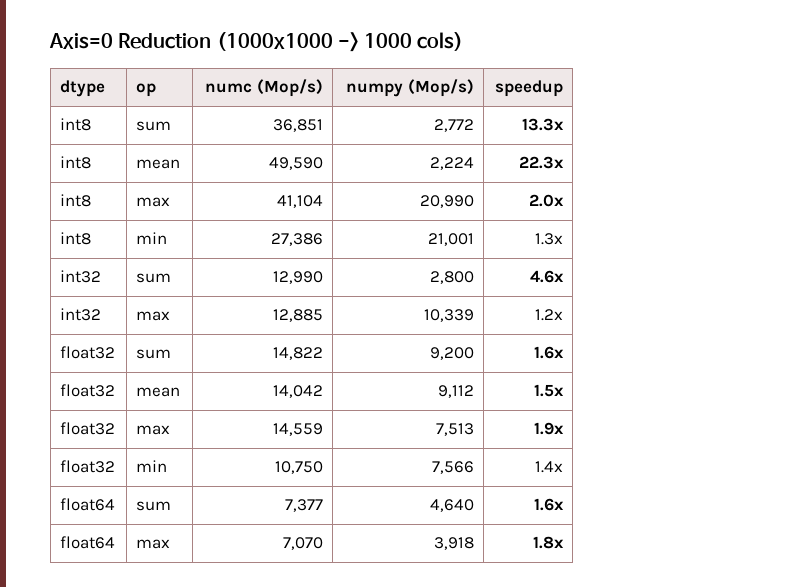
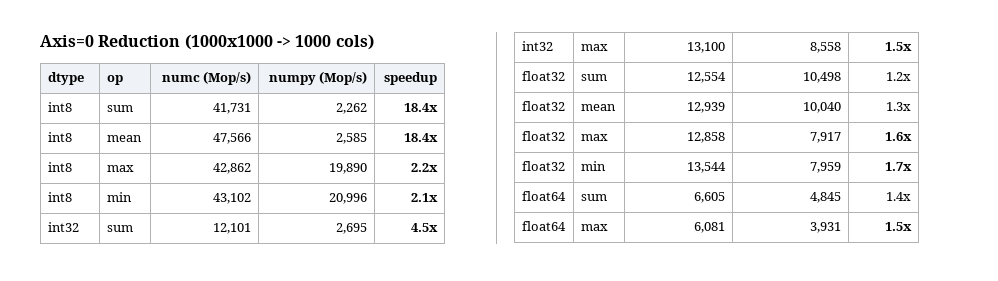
- int8 | sum | 36,851 | 2,772 | 13.3x
+ int8 | sum | 41,731 | 2,262 | 18.4x
- int8 | mean | 49,590 | 2,224 | 22.3x
+ int8 | mean | 47,566 | 2,585 | 18.4x
- int8 | max | 41,104 | 20,990 | 2.0x
+ int8 | max | 42,862 | 19,890 | 2.2x
- int8 | min | 27,386 | 21,001 | 1.3x
+ int8 | min | 43,102 | 20,996 | 2.1x
- int32 | sum | 12,990 | 2,800 | 4.6x
+ int32 | sum | 12,101 | 2,695 | 4.5x
- int32 | max | 12,885 | 10,339 | 1.2x
- float32 | sum | 14,822 | 9,200 | 1.6x
- float32 | mean | 14,042 | 9,112 | 1.5x
- float32 | max | 14,559 | 7,513 | 1.9x
- float32 | min | 10,750 | 7,566 | 1.4x
- float64 | sum | 7,377 | 4,640 | 1.6x
+ int32 | max | 13,100 | 8,558 | 1.5x
+ float32 | sum | 12,554 | 10,498 | 1.2x
+ float32 | mean | 12,939 | 10,040 | 1.3x
+ float32 | max | 12,858 | 7,917 | 1.6x
+ float32 | min | 13,544 | 7,959 | 1.7x
+ float64 | sum | 6,605 | 4,845 | 1.4x
- float64 | max | 7,070 | 3,918 | 1.8x
+ float64 | max | 6,081 | 3,931 | 1.5x

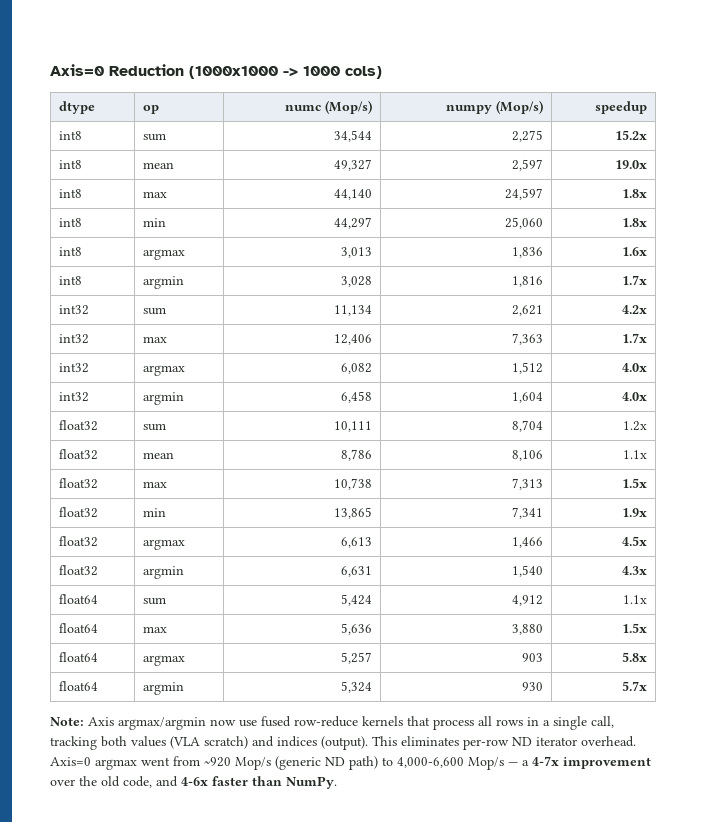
- int8 | sum | 41,731 | 2,262 | 18.4x
+ int8 | sum | 34,544 | 2,275 | 15.2x
- int8 | mean | 47,566 | 2,585 | 18.4x
+ int8 | mean | 49,327 | 2,597 | 19.0x
- int8 | max | 42,862 | 19,890 | 2.2x
+ int8 | max | 44,140 | 24,597 | 1.8x
- int8 | min | 43,102 | 20,996 | 2.1x
+ int8 | min | 44,297 | 25,060 | 1.8x
+ int8 | argmax | 3,013 | 1,836 | 1.6x
+ int8 | argmin | 3,028 | 1,816 | 1.7x
- int32 | sum | 12,101 | 2,695 | 4.5x
+ int32 | sum | 11,134 | 2,621 | 4.2x
- int32 | max | 13,100 | 8,558 | 1.5x
+ int32 | max | 12,406 | 7,363 | 1.7x
+ int32 | argmax | 6,082 | 1,512 | 4.0x
+ int32 | argmin | 6,458 | 1,604 | 4.0x
- float32 | sum | 12,554 | 10,498 | 1.2x
+ float32 | sum | 10,111 | 8,704 | 1.2x
- float32 | mean | 12,939 | 10,040 | 1.3x
+ float32 | mean | 8,786 | 8,106 | 1.1x
- float32 | max | 12,858 | 7,917 | 1.6x
+ float32 | max | 10,738 | 7,313 | 1.5x
- float32 | min | 13,544 | 7,959 | 1.7x
+ float32 | min | 13,865 | 7,341 | 1.9x
+ float32 | argmax | 6,613 | 1,466 | 4.5x
+ float32 | argmin | 6,631 | 1,540 | 4.3x
- float64 | sum | 6,605 | 4,845 | 1.4x
+ float64 | sum | 5,424 | 4,912 | 1.1x
- float64 | max | 6,081 | 3,931 | 1.5x
+ float64 | max | 5,636 | 3,880 | 1.5x
+ float64 | argmax | 5,257 | 903 | 5.8x
+ float64 | argmin | 5,324 | 930 | 5.7x
+ Note: Axis argmax/argmin now use fused row-reduce kernels that process all rows in a single call, tracking both values (VLA scratch) and indices (output). This eliminates per-row ND iterator overhead. Axis=0 argmax went from ~920 Mop/s (generic ND path) to 4,000-6,600 Mop/s — a 4-7x improvement over the old code, and 4-6x faster than NumPy.

